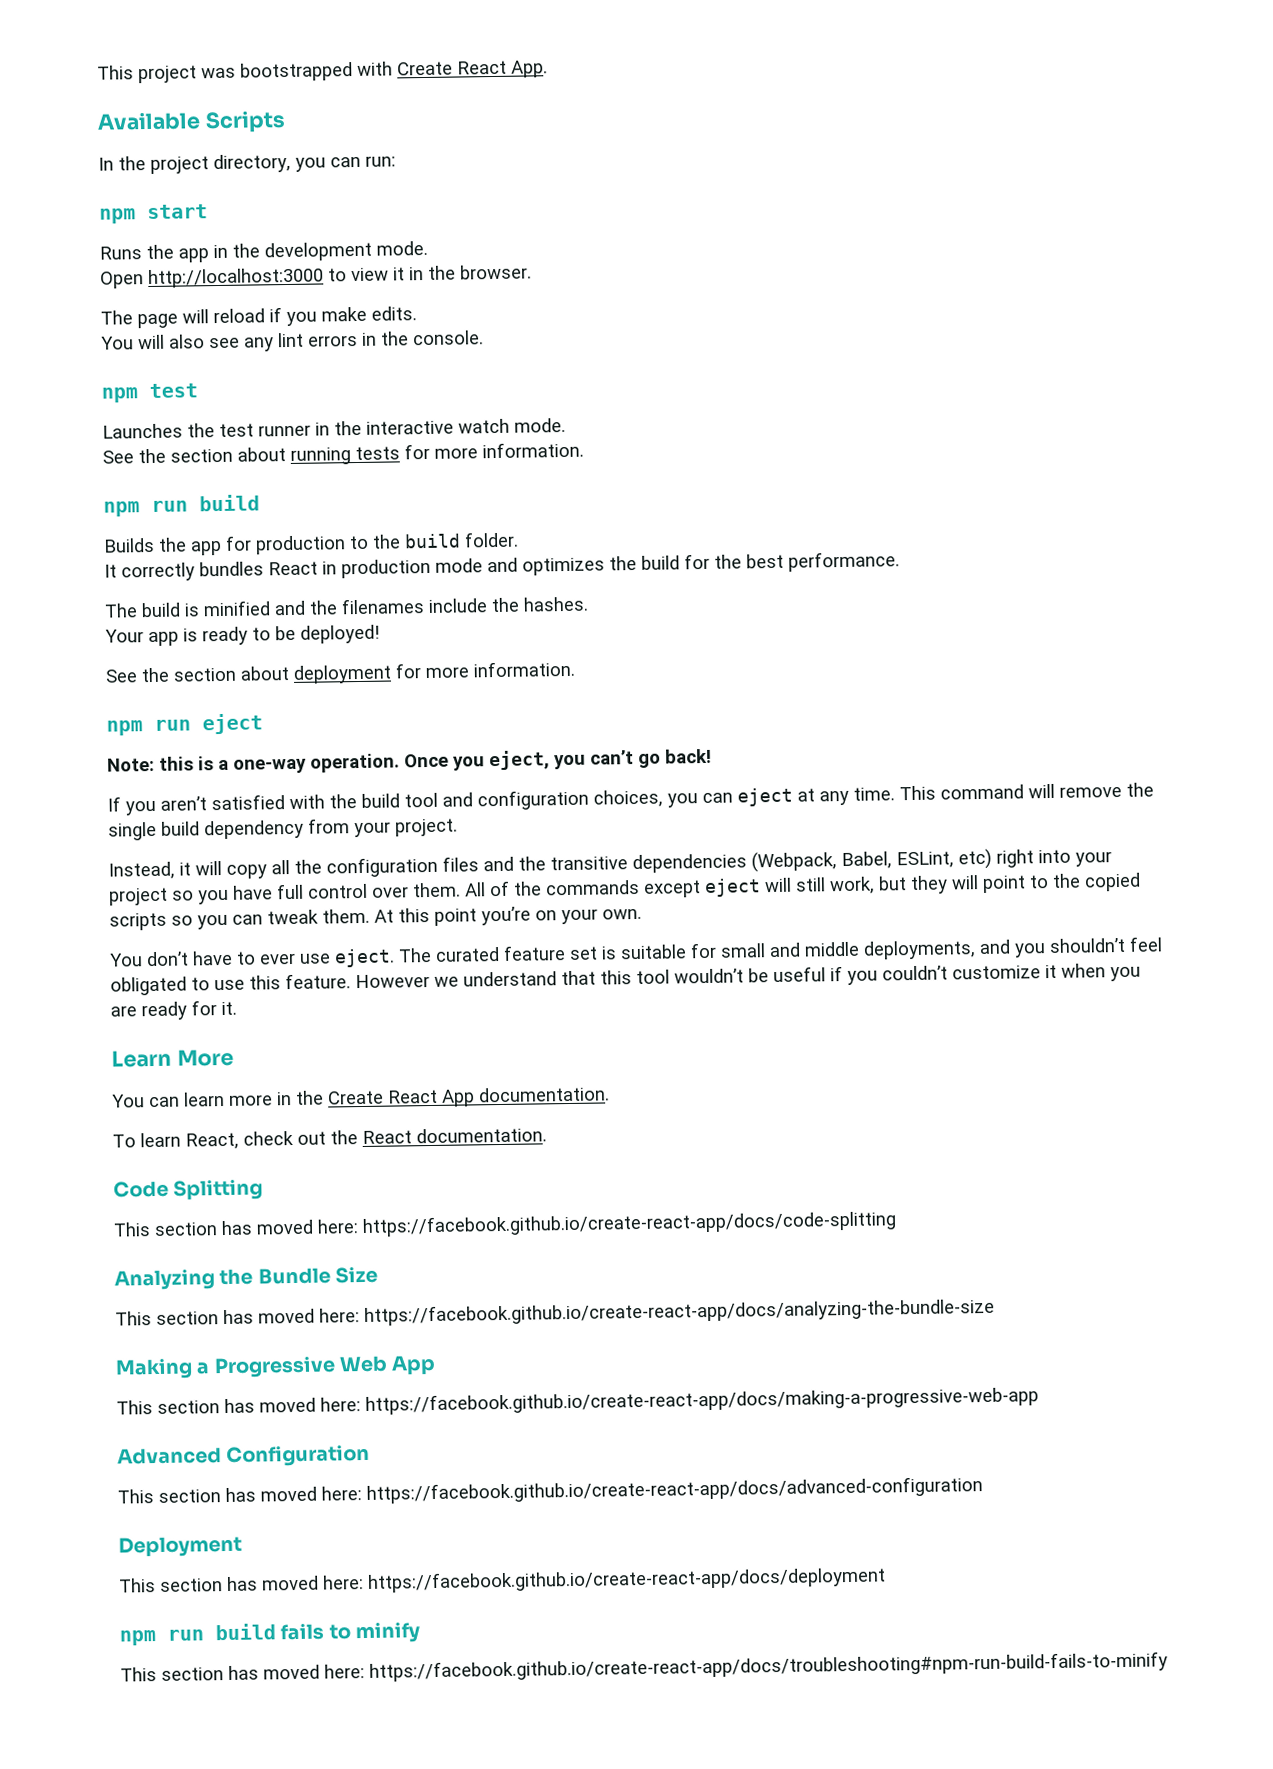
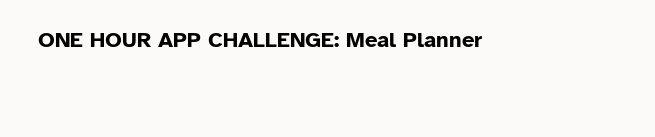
- This project was bootstrapped with Create React App.
- Available Scripts
- In the project directory, you can run:
- npm start
- Runs the app in the development mode.
- Open http://localhost:3000 to view it in the browser.
- The page will reload if you make edits.
- You will also see any lint errors in the console.
- npm test
- Launches the test runner in the interactive watch mode.
- See the section about running tests for more information.
- npm run build
- Builds the app for production to the build folder.
- It correctly bundles React in production mode and optimizes the build for the best performance.
- The build is minified and the filenames include the hashes.
- Your app is ready to be deployed!
- See the section about deployment for more information.
- npm run eject
- Note: this is a one-way operation. Once you eject, you can’t go back!
- If you aren’t satisfied with the build tool and configuration choices, you can eject at any time. This command will remove the single build dependency from your project.
- Instead, it will copy all the configuration files and the transitive dependencies (Webpack, Babel, ESLint, etc) right into your project so you have full control over them. All of the commands except eject will still work, but they will point to the copied scripts so you can tweak them. At this point you’re on your own.
- You don’t have to ever use eject. The curated feature set is suitable for small and middle deployments, and you shouldn’t feel obligated to use this feature. However we understand that this tool wouldn’t be useful if you couldn’t customize it when you are ready for it.
- Learn More
- You can learn more in the Create React App documentation.
- To learn React, check out the React documentation.
- Code Splitting
- This section has moved here: https://facebook.github.io/create-react-app/docs/code-splitting
- Analyzing the Bundle Size
- This section has moved here: https://facebook.github.io/create-react-app/docs/analyzing-the-bundle-size
- Making a Progressive Web App
- This section has moved here: https://facebook.github.io/create-react-app/docs/making-a-progressive-web-app
- Advanced Configuration
- This section has moved here: https://facebook.github.io/create-react-app/docs/advanced-configuration
- Deployment
- This section has moved here: https://facebook.github.io/create-react-app/docs/deployment
- npm run build fails to minify
- This section has moved here: https://facebook.github.io/create-react-app/docs/troubleshooting#npm-run-build-fails-to-minify
+ ONE HOUR APP CHALLENGE: Meal Planner

